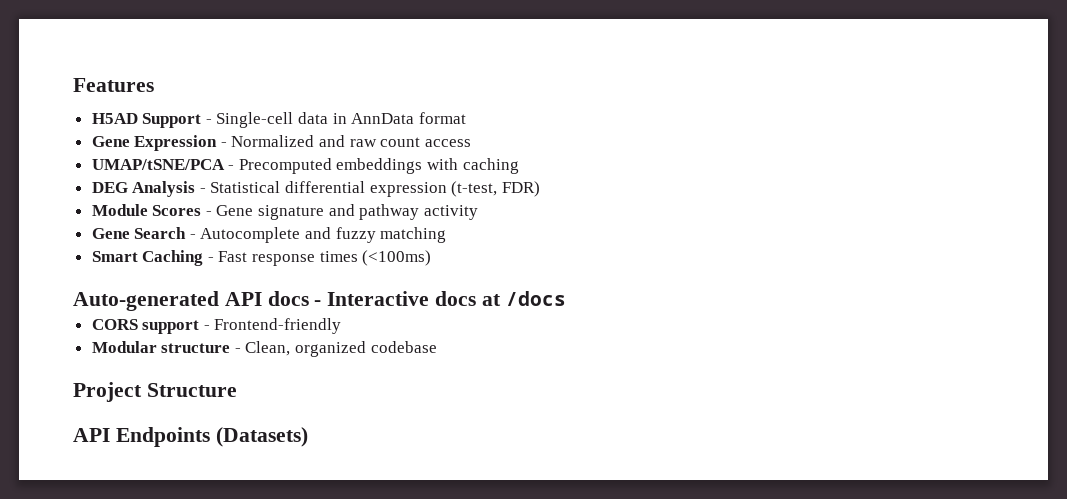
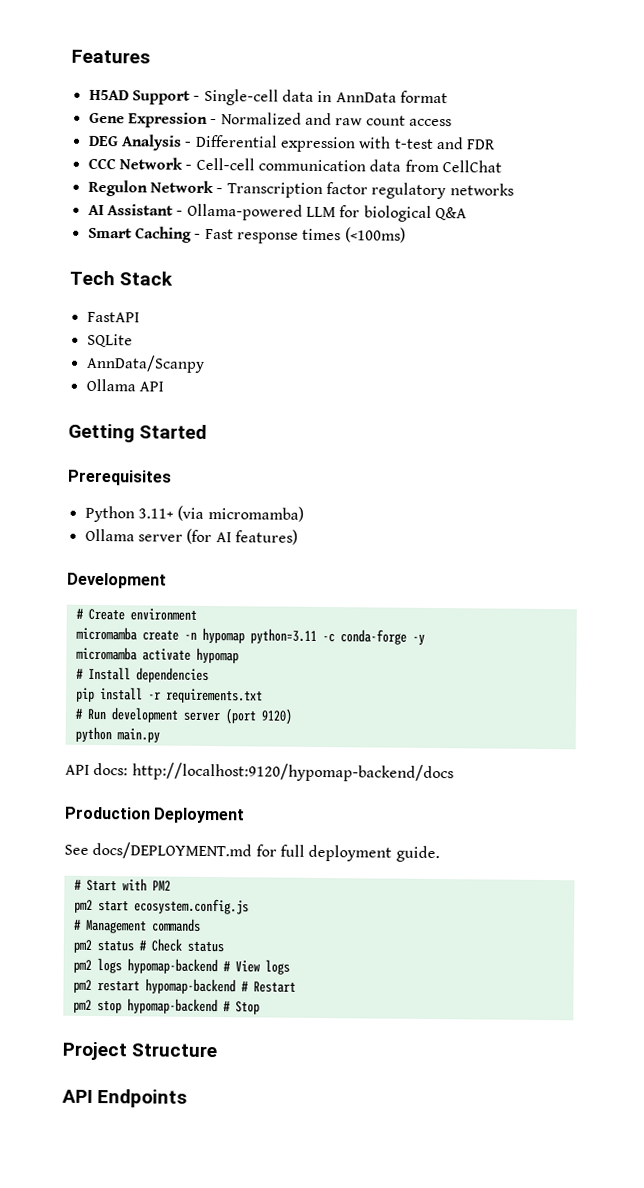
- UMAP/tSNE/PCA - Precomputed embeddings with caching
- DEG Analysis - Statistical differential expression (t-test, FDR)
- Module Scores - Gene signature and pathway activity
- Gene Search - Autocomplete and fuzzy matching
+ DEG Analysis - Differential expression with t-test and FDR
+ CCC Network - Cell-cell communication data from CellChat
+ Regulon Network - Transcription factor regulatory networks
+ AI Assistant - Ollama-powered LLM for biological Q&A
- Auto-generated API docs - Interactive docs at /docs
- CORS support - Frontend-friendly
- Modular structure - Clean, organized codebase
+ Tech Stack
+ FastAPI
+ SQLite
+ AnnData/Scanpy
+ Ollama API
+ Getting Started
+ Prerequisites
+ Python 3.11+ (via micromamba)
+ Ollama server (for AI features)
+ Development
+ # Create environment
+ micromamba create -n hypomap python=3.11 -c conda-forge -y
+ micromamba activate hypomap
+ # Install dependencies
+ pip install -r requirements.txt
+ # Run development server (port 9120)
+ python main.py
+ API docs: http://localhost:9120/hypomap-backend/docs
+ Production Deployment
+ See docs/DEPLOYMENT.md for full deployment guide.
+ # Start with PM2
+ pm2 start ecosystem.config.js
+ # Management commands
+ pm2 status # Check status
+ pm2 logs hypomap-backend # View logs
+ pm2 restart hypomap-backend # Restart
+ pm2 stop hypomap-backend # Stop
- API Endpoints (Datasets)
+ API Endpoints

